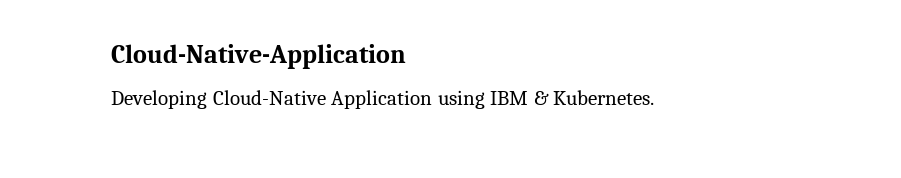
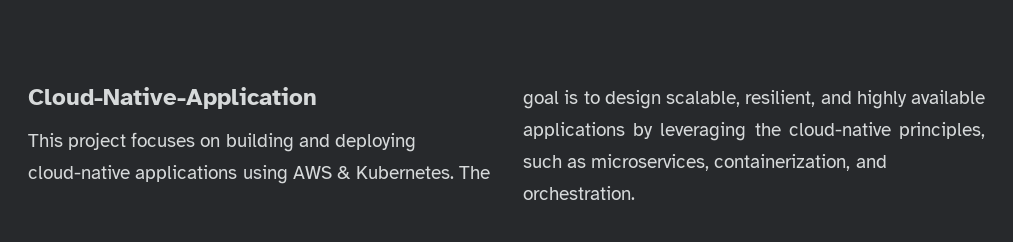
- Developing Cloud-Native Application using IBM & Kubernetes.
+ This project focuses on building and deploying cloud-native applications using AWS & Kubernetes. The goal is to design scalable, resilient, and highly available applications by leveraging the cloud-native principles, such as microservices, containerization, and orchestration.

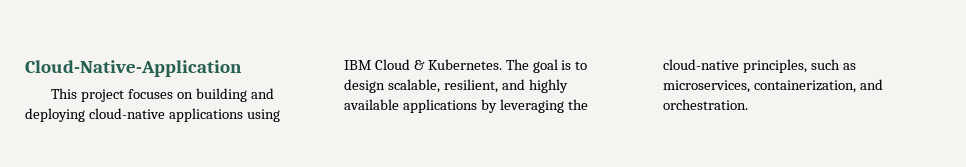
- This project focuses on building and deploying cloud-native applications using AWS & Kubernetes.
+ This project focuses on building and deploying cloud-native applications using IBM Cloud & Kubernetes.

